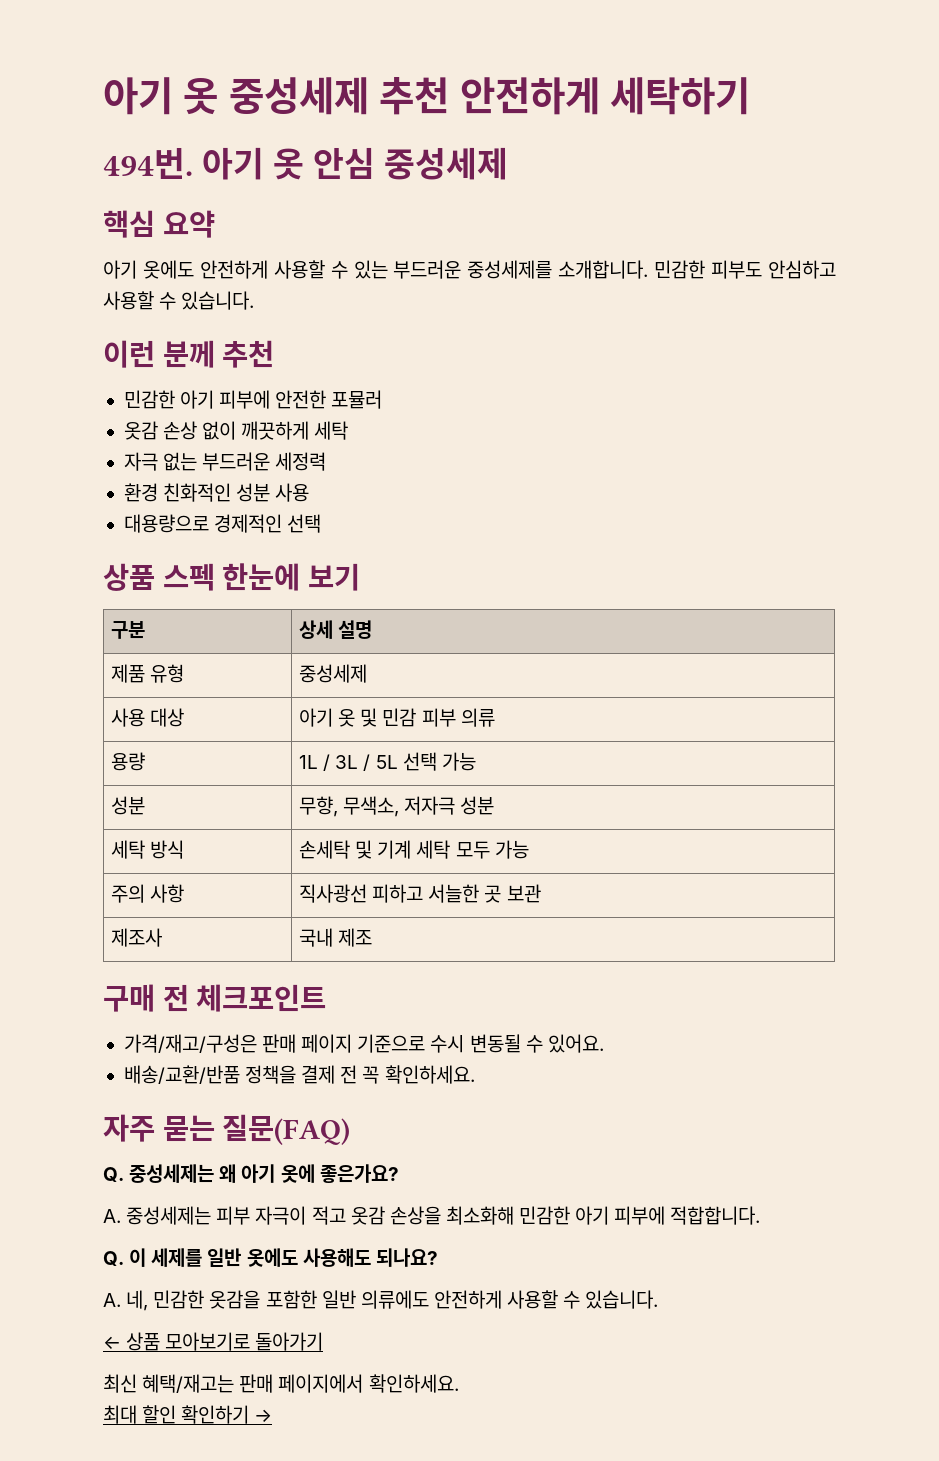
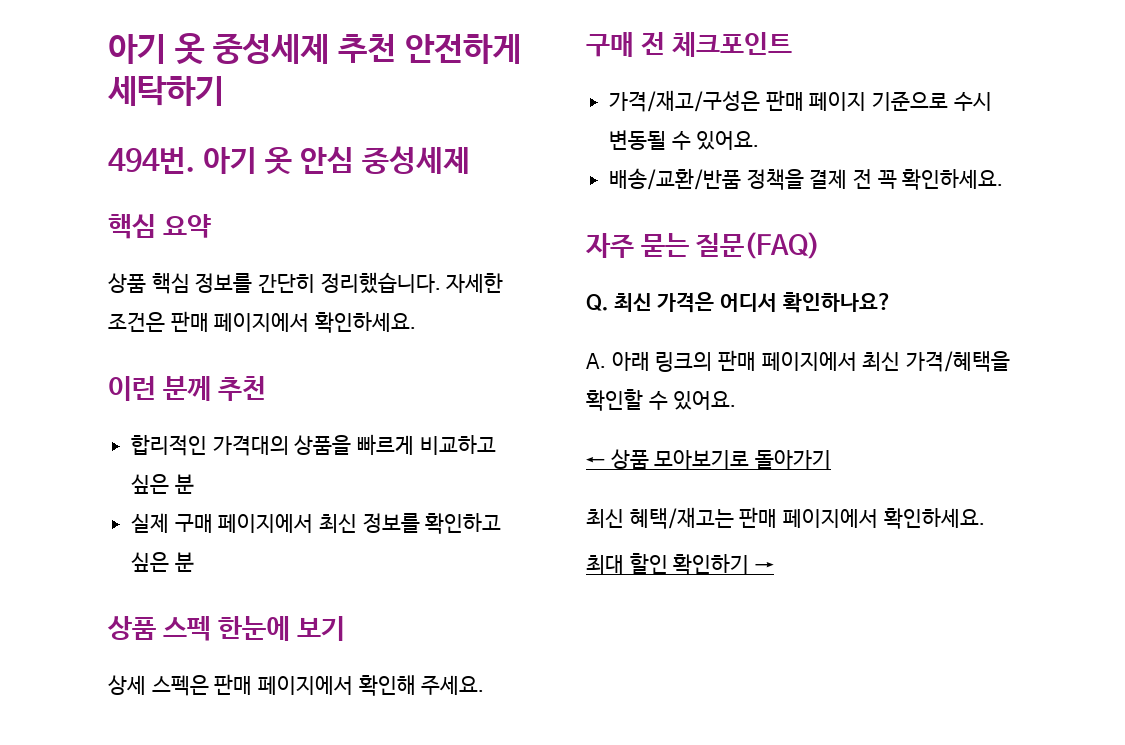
- 아기 옷에도 안전하게 사용할 수 있는 부드러운 중성세제를 소개합니다. 민감한 피부도 안심하고 사용할 수 있습니다.
+ 상품 핵심 정보를 간단히 정리했습니다. 자세한 조건은 판매 페이지에서 확인하세요.
  이런 분께 추천
- 민감한 아기 피부에 안전한 포뮬러
- 옷감 손상 없이 깨끗하게 세탁
- 자극 없는 부드러운 세정력
- 환경 친화적인 성분 사용
- 대용량으로 경제적인 선택
+ 합리적인 가격대의 상품을 빠르게 비교하고 싶은 분
+ 실제 구매 페이지에서 최신 정보를 확인하고 싶은 분
  상품 스펙 한눈에 보기
- 구분 | 상세 설명
- 제품 유형 | 중성세제
- 사용 대상 | 아기 옷 및 민감 피부 의류
- 용량 | 1L / 3L / 5L 선택 가능
- 성분 | 무향, 무색소, 저자극 성분
- 세탁 방식 | 손세탁 및 기계 세탁 모두 가능
- 주의 사항 | 직사광선 피하고 서늘한 곳 보관
- 제조사 | 국내 제조
+ 상세 스펙은 판매 페이지에서 확인해 주세요.
- Q. 중성세제는 왜 아기 옷에 좋은가요?
- A. 중성세제는 피부 자극이 적고 옷감 손상을 최소화해 민감한 아기 피부에 적합합니다.
- Q. 이 세제를 일반 옷에도 사용해도 되나요?
- A. 네, 민감한 옷감을 포함한 일반 의류에도 안전하게 사용할 수 있습니다.
+ Q. 최신 가격은 어디서 확인하나요?
+ A. 아래 링크의 판매 페이지에서 최신 가격/혜택을 확인할 수 있어요.

